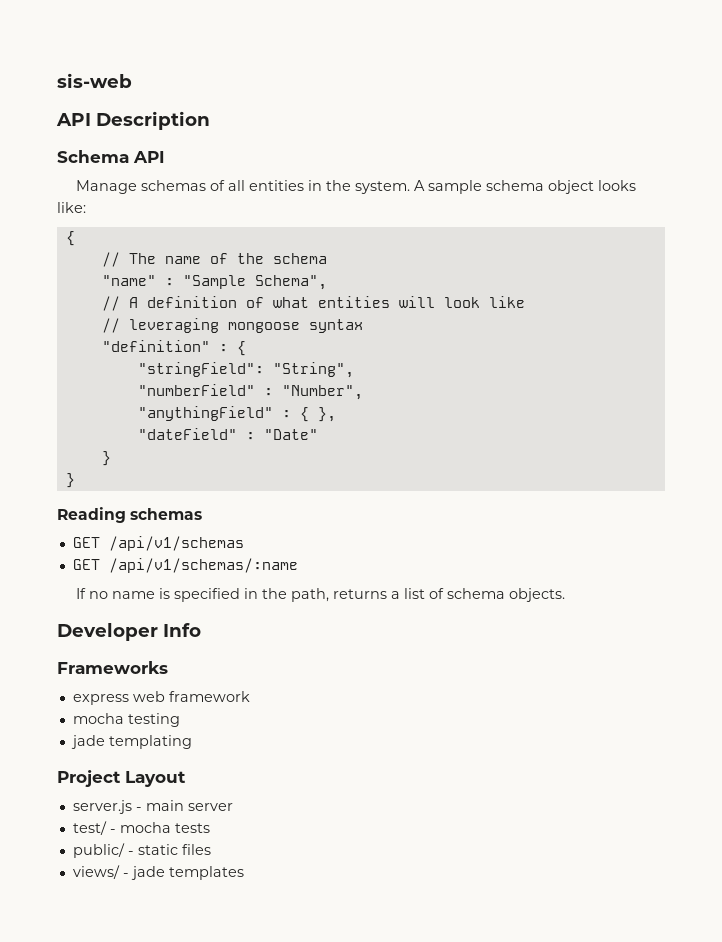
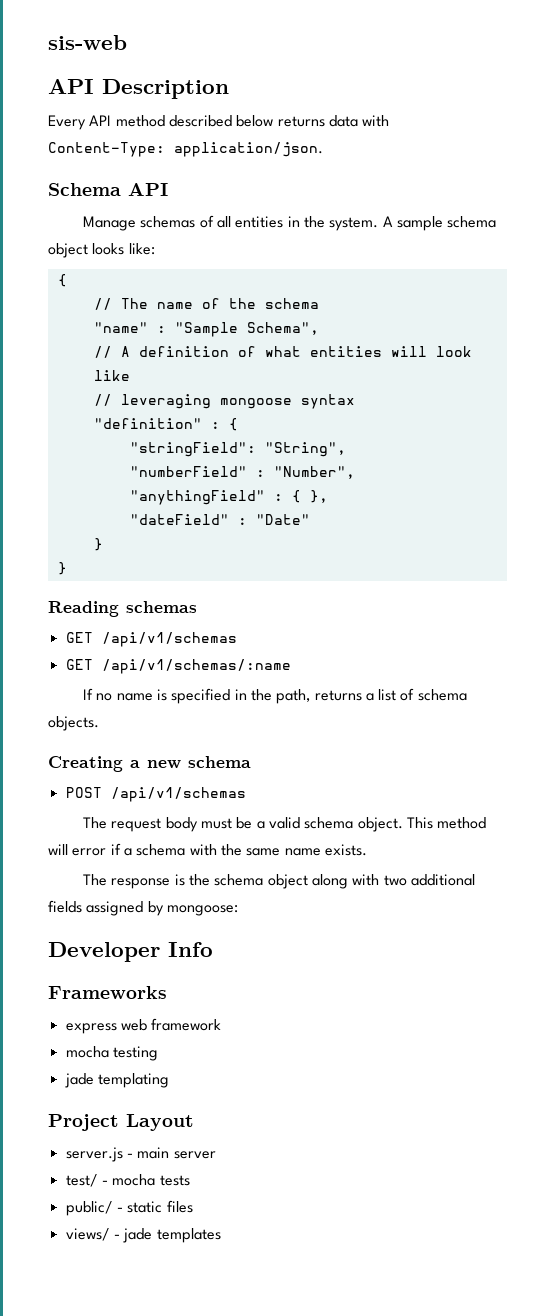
+ Every API method described below returns data with Content-Type: application/json.
+ Creating a new schema
+ POST /api/v1/schemas
+ The request body must be a valid schema object. This method will error if a schema with the same name exists.
+ The response is the schema object along with two additional fields assigned by mongoose:

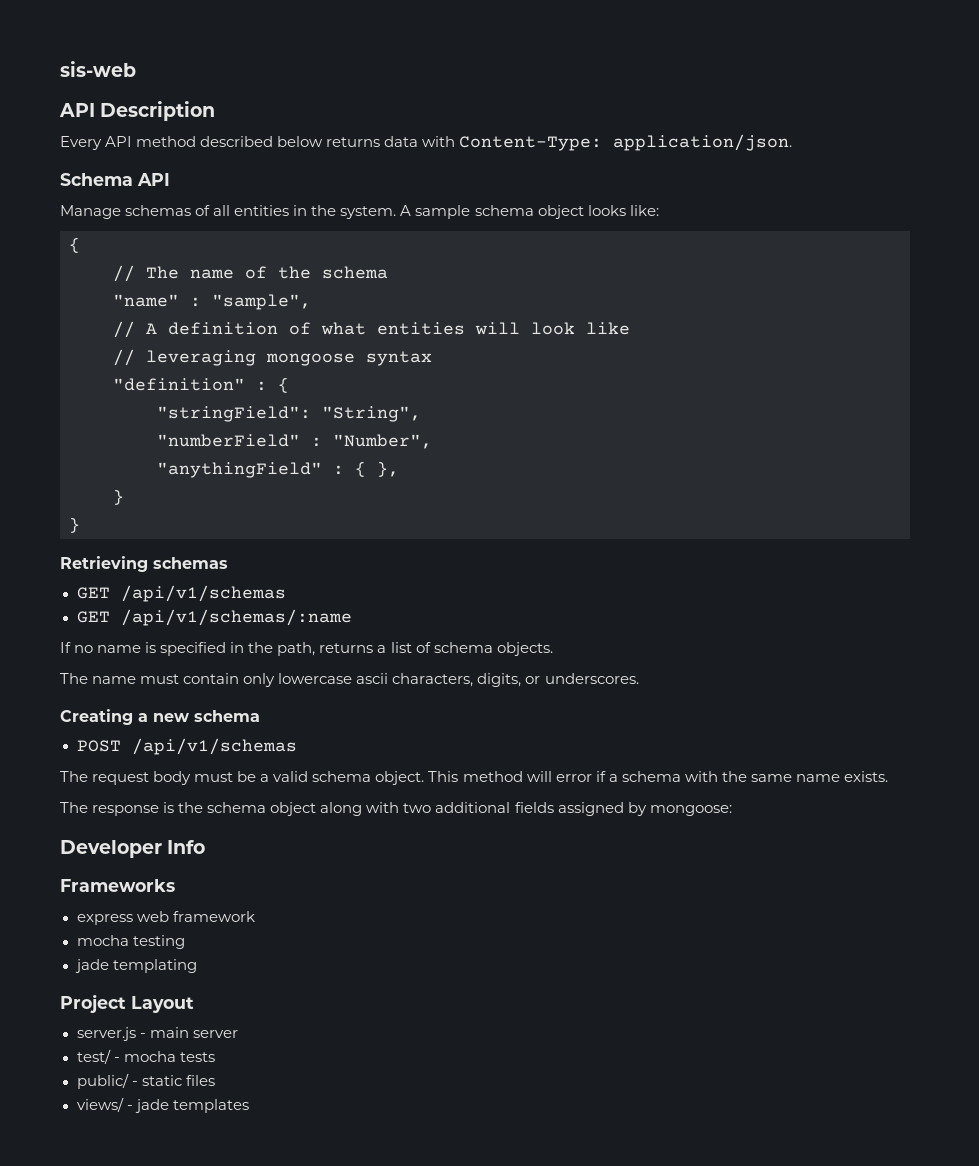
- "name" : "Sample Schema",
+ "name" : "sample",
- "dateField" : "Date"
- Reading schemas
+ Retrieving schemas
+ The name must contain only lowercase ascii characters, digits, or underscores.

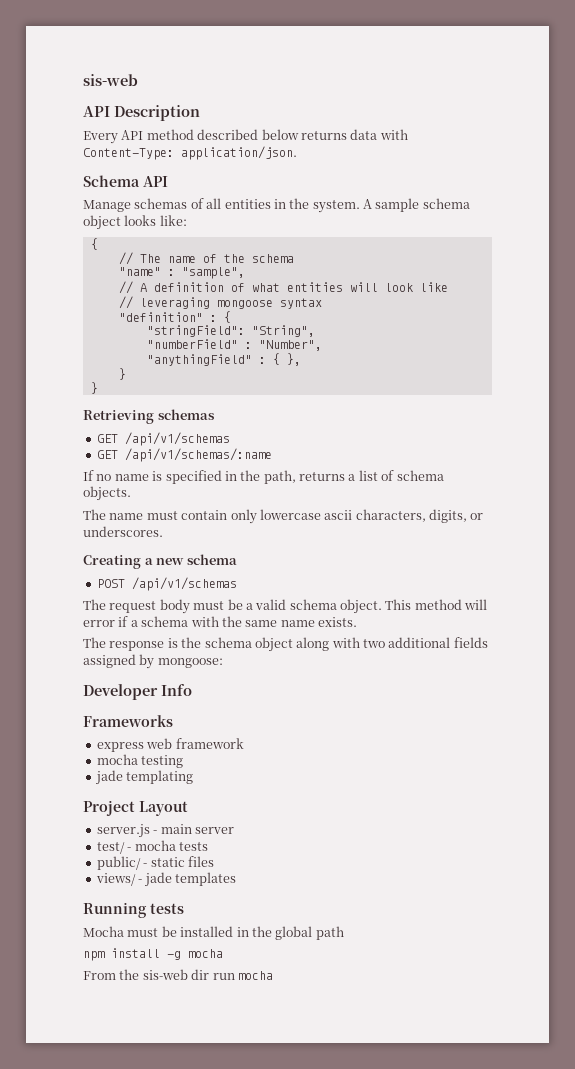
+ Running tests
+ Mocha must be installed in the global path
+ npm install -g mocha
+ From the sis-web dir run mocha

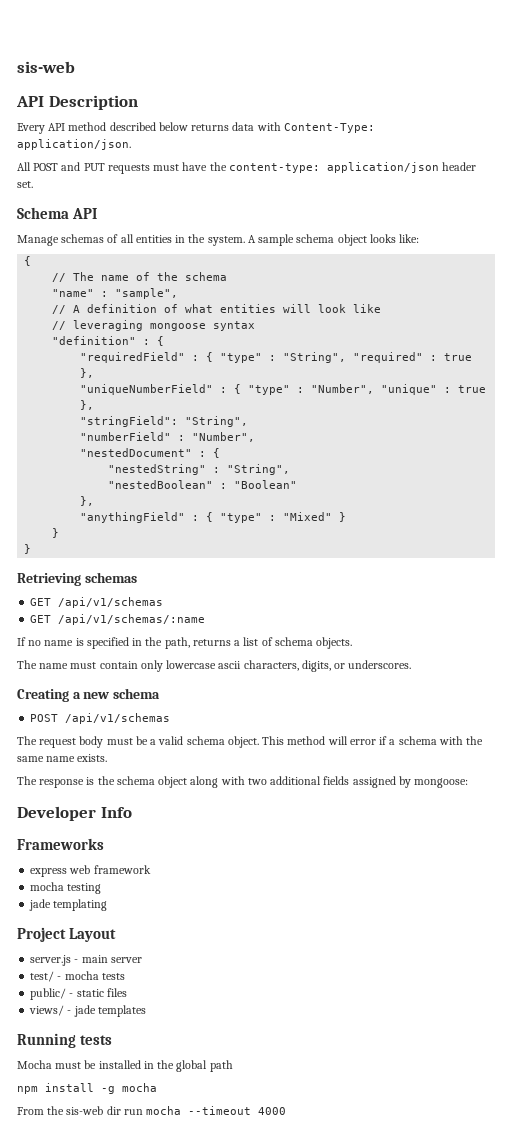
+ All POST and PUT requests must have the content-type: application/json header set.
+ "requiredField" : { "type" : "String", "required" : true },
+ "uniqueNumberField" : { "type" : "Number", "unique" : true },
+ "nestedDocument" : {
+ "nestedString" : "String",
+ "nestedBoolean" : "Boolean"
+ },
- "anythingField" : { },
+ "anythingField" : { "type" : "Mixed" }
- From the sis-web dir run mocha
+ From the sis-web dir run mocha --timeout 4000

